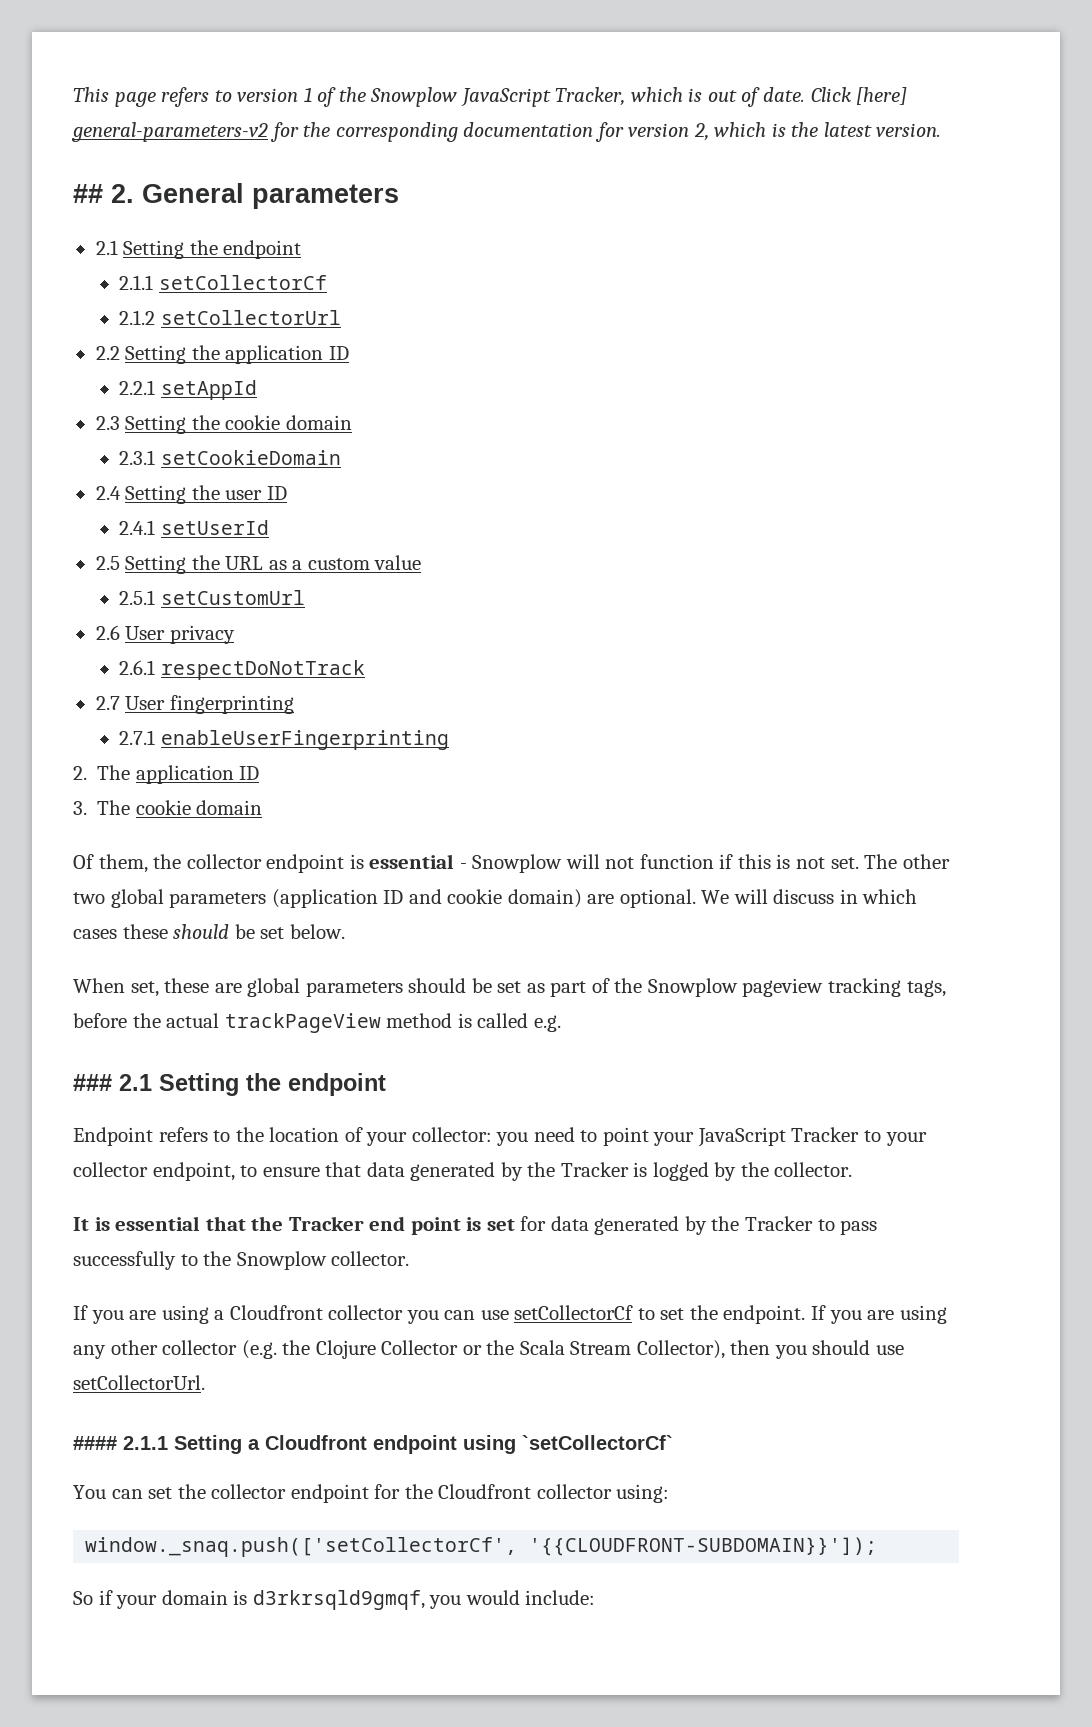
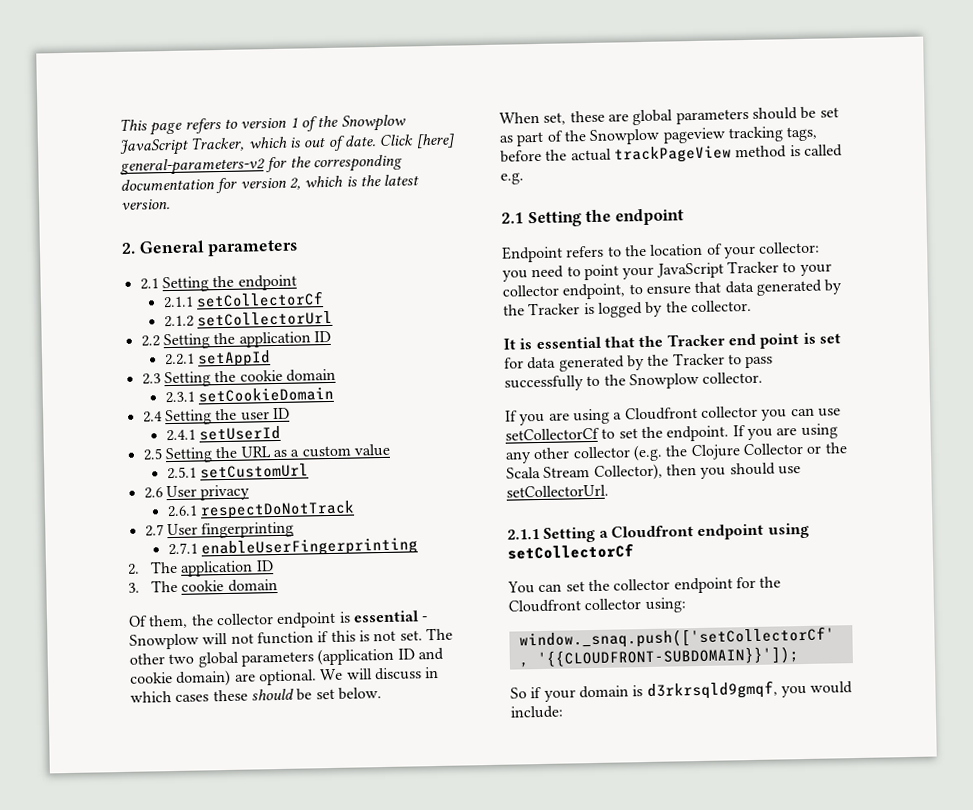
- ## 2. General parameters
+ 2. General parameters
  When set, these are global parameters should be set as part of the Snowplow pageview tracking tags, before the actual trackPageView method is called e.g.
- ### 2.1 Setting the endpoint
+ 2.1 Setting the endpoint
- #### 2.1.1 Setting a Cloudfront endpoint using `setCollectorCf`
+ 2.1.1 Setting a Cloudfront endpoint using setCollectorCf

